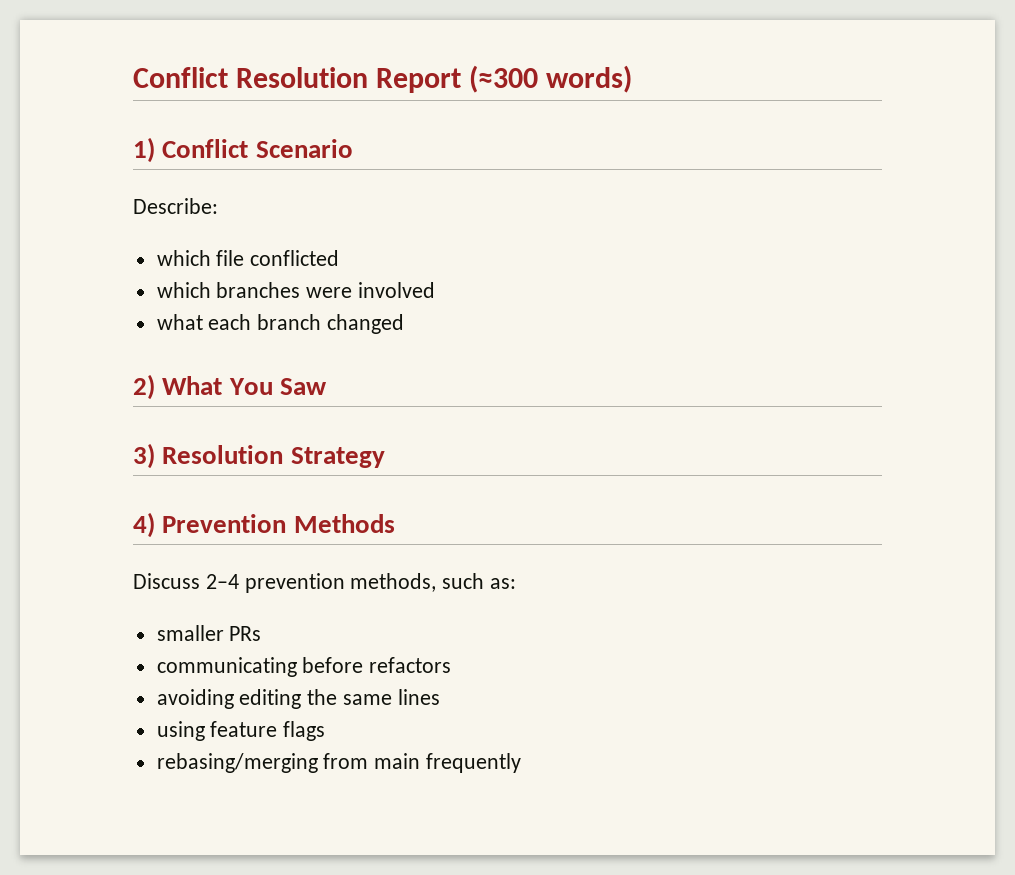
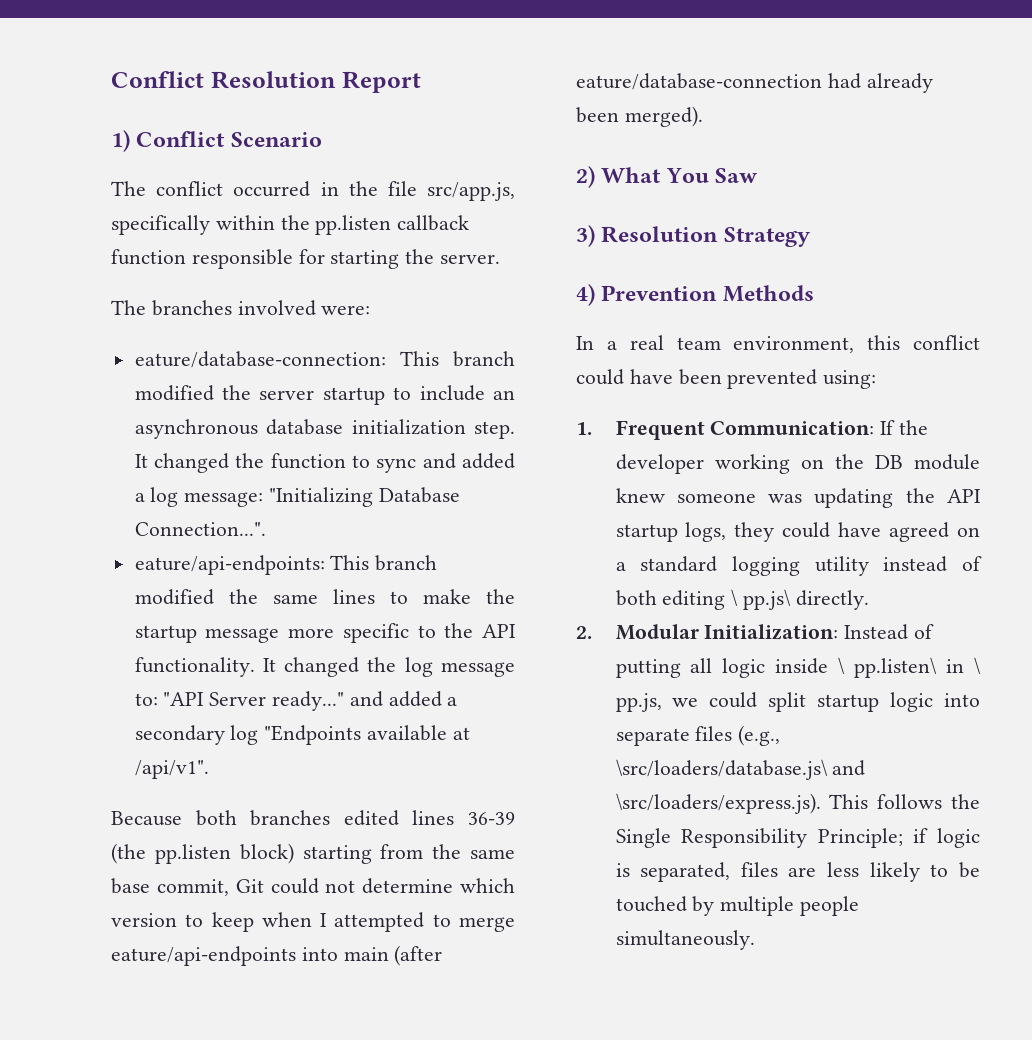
- Conflict Resolution Report (≈300 words)
+ Conflict Resolution Report
- Describe:
- which file conflicted
- which branches were involved
- what each branch changed
+ The conflict occurred in the file src/app.js, specifically within the pp.listen callback function responsible for starting the server.
+ The branches involved were:
+ eature/database-connection: This branch modified the server startup to include an asynchronous database initialization step. It changed the function to sync and added a log message: "Initializing Database Connection...".
+ eature/api-endpoints: This branch modified the same lines to make the startup message more specific to the API functionality. It changed the log message to: "API Server ready..." and added a secondary log "Endpoints available at /api/v1".
+ Because both branches edited lines 36-39 (the pp.listen block) starting from the same base commit, Git could not determine which version to keep when I attempted to merge eature/api-endpoints into main (after eature/database-connection had already been merged).
- Discuss 2–4 prevention methods, such as:
- smaller PRs
- communicating before refactors
- avoiding editing the same lines
- using feature flags
- rebasing/merging from main frequently
+ In a real team environment, this conflict could have been prevented using:
+ 1. Frequent Communication: If the developer working on the DB module knew someone was updating the API startup logs, they could have agreed on a standard logging utility instead of both editing \ pp.js\ directly.
+ 2. Modular Initialization: Instead of putting all logic inside \ pp.listen\ in \ pp.js, we could split startup logic into separate files (e.g., \src/loaders/database.js\ and \src/loaders/express.js). This follows the Single Responsibility Principle; if logic is separated, files are less likely to be touched by multiple people simultaneously.

